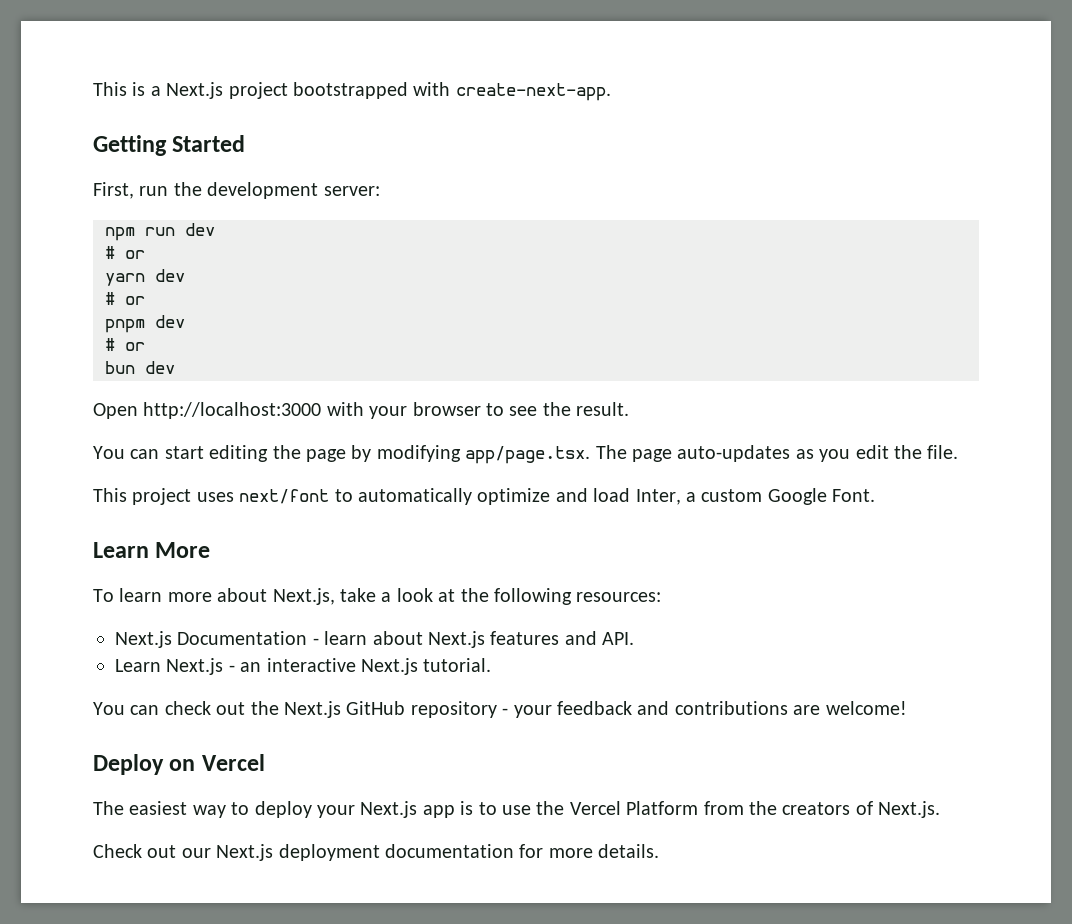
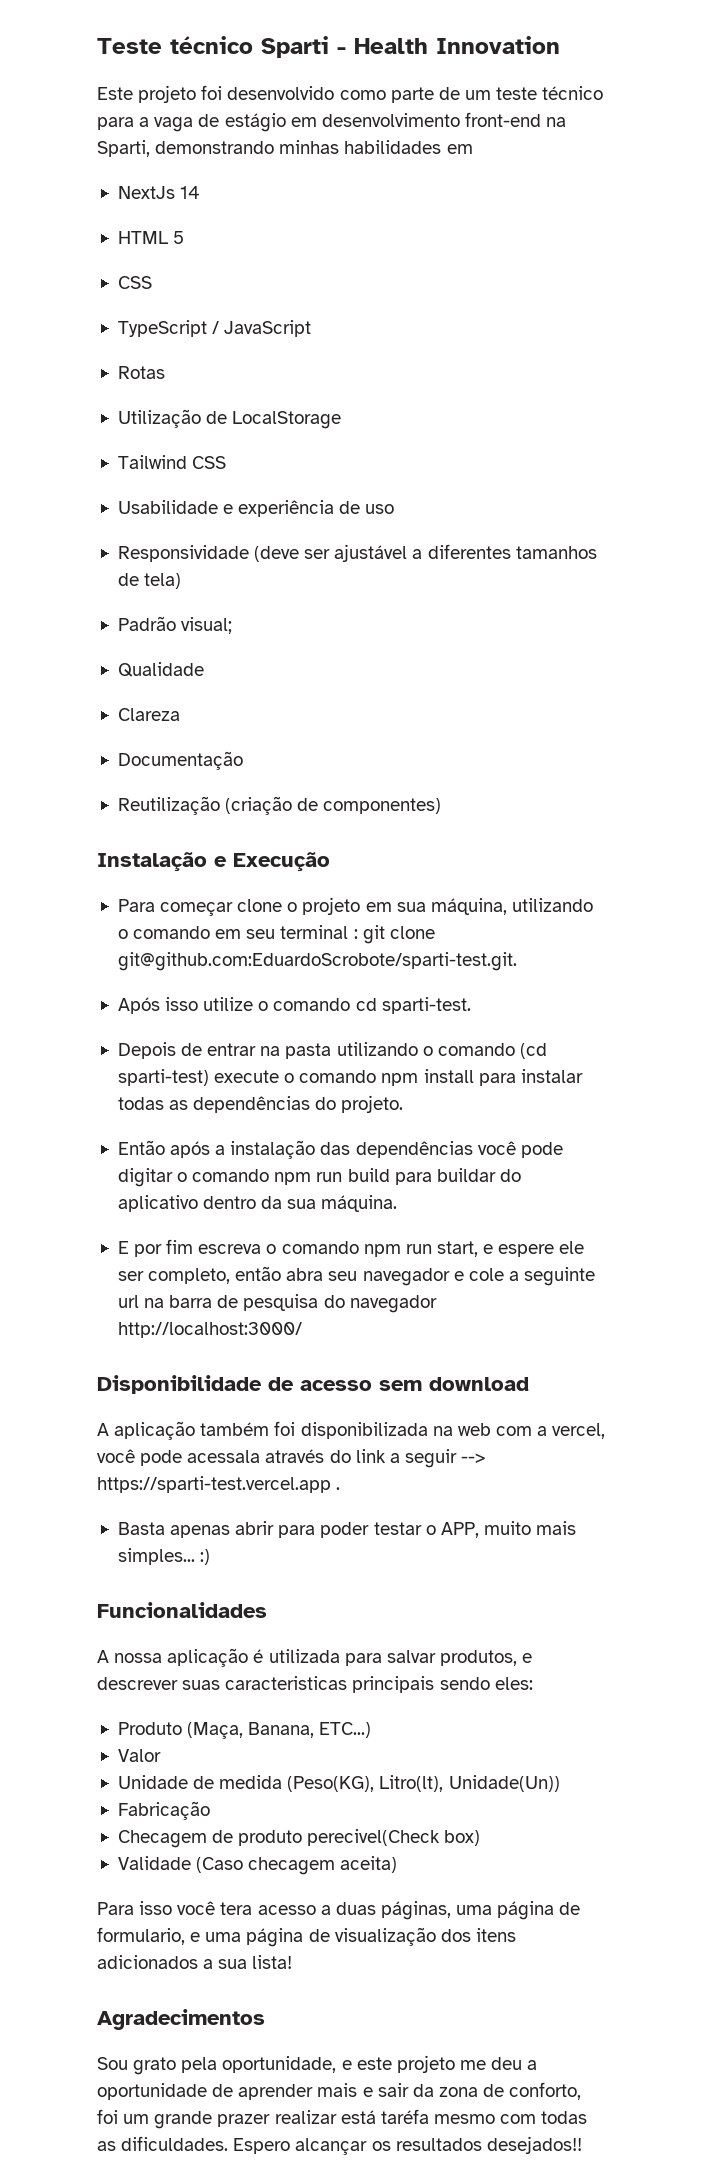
- This is a Next.js project bootstrapped with create-next-app.
- Getting Started
- First, run the development server:
- npm run dev
- # or
- yarn dev
- # or
- pnpm dev
- # or
- bun dev
- Open http://localhost:3000 with your browser to see the result.
- You can start editing the page by modifying app/page.tsx. The page auto-updates as you edit the file.
- This project uses next/font to automatically optimize and load Inter, a custom Google Font.
- Learn More
- To learn more about Next.js, take a look at the following resources:
- Next.js Documentation - learn about Next.js features and API.
- Learn Next.js - an interactive Next.js tutorial.
- You can check out the Next.js GitHub repository - your feedback and contributions are welcome!
- Deploy on Vercel
- The easiest way to deploy your Next.js app is to use the Vercel Platform from the creators of Next.js.
- Check out our Next.js deployment documentation for more details.
+ Teste técnico Sparti - Health Innovation
+ Este projeto foi desenvolvido como parte de um teste técnico para a vaga de estágio em desenvolvimento front-end na Sparti, demonstrando minhas habilidades em
+ NextJs 14
+ HTML 5
+ CSS
+ TypeScript / JavaScript
+ Rotas
+ Utilização de LocalStorage
+ Tailwind CSS
+ Usabilidade e experiência de uso
+ Responsividade (deve ser ajustável a diferentes tamanhos de tela)
+ Padrão visual;
+ Qualidade
+ Clareza
+ Documentação
+ Reutilização (criação de componentes)
+ Instalação e Execução
+ Para começar clone o projeto em sua máquina, utilizando o comando em seu terminal : git clone git@github.com:EduardoScrobote/sparti-test.git.
+ Após isso utilize o comando cd sparti-test.
+ Depois de entrar na pasta utilizando o comando (cd sparti-test) execute o comando npm install para instalar todas as dependências do projeto.
+ Então após a instalação das dependências você pode digitar o comando npm run build para buildar do aplicativo dentro da sua máquina.
+ E por fim escreva o comando npm run start, e espere ele ser completo, então abra seu navegador e cole a seguinte url na barra de pesquisa do navegador http://localhost:3000/
+ Disponibilidade de acesso sem download
+ A aplicação também foi disponibilizada na web com a vercel, você pode acessala através do link a seguir --> https://sparti-test.vercel.app .
+ Basta apenas abrir para poder testar o APP, muito mais simples... :)
+ Funcionalidades
+ A nossa aplicação é utilizada para salvar produtos, e descrever suas caracteristicas principais sendo eles:
+ Produto (Maça, Banana, ETC...)
+ Valor
+ Unidade de medida (Peso(KG), Litro(lt), Unidade(Un))
+ Fabricação
+ Checagem de produto perecivel(Check box)
+ Validade (Caso checagem aceita)
+ Para isso você tera acesso a duas páginas, uma página de formulario, e uma página de visualização dos itens adicionados a sua lista!
+ Agradecimentos
+ Sou grato pela oportunidade, e este projeto me deu a oportunidade de aprender mais e sair da zona de conforto, foi um grande prazer realizar está taréfa mesmo com todas as dificuldades. Espero alcançar os resultados desejados!!

